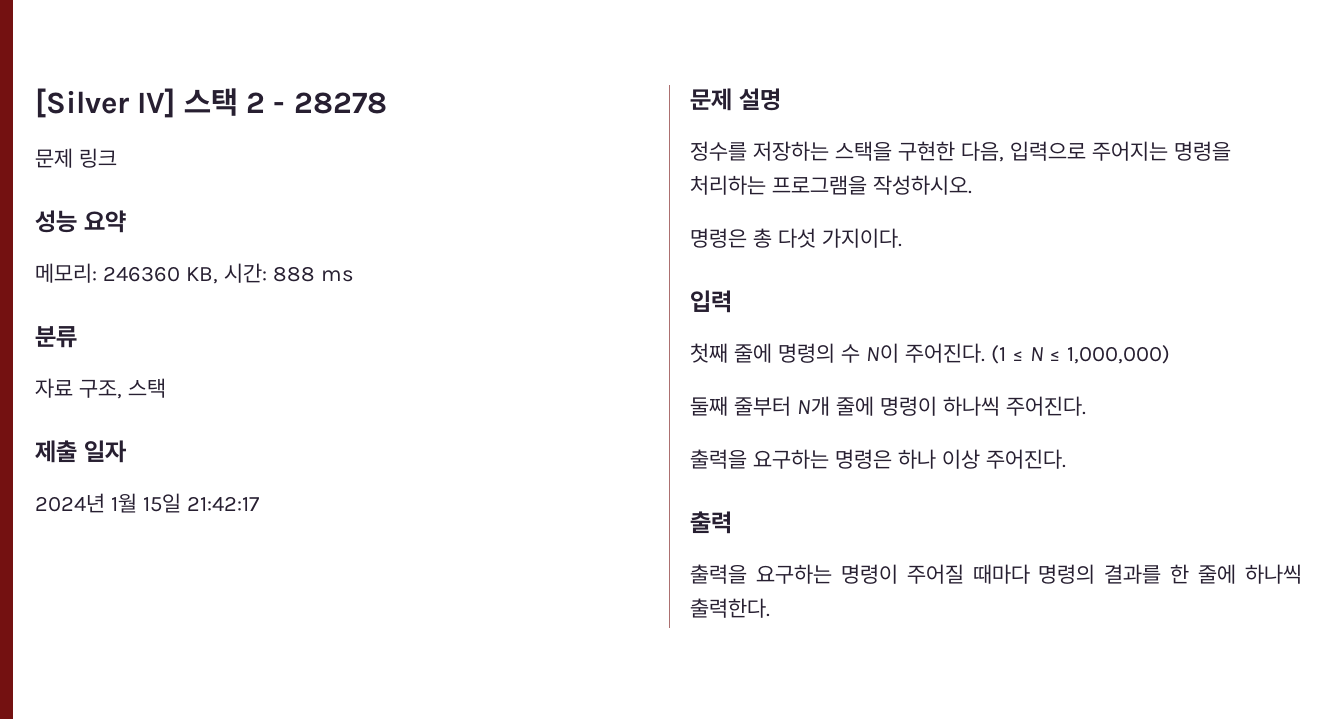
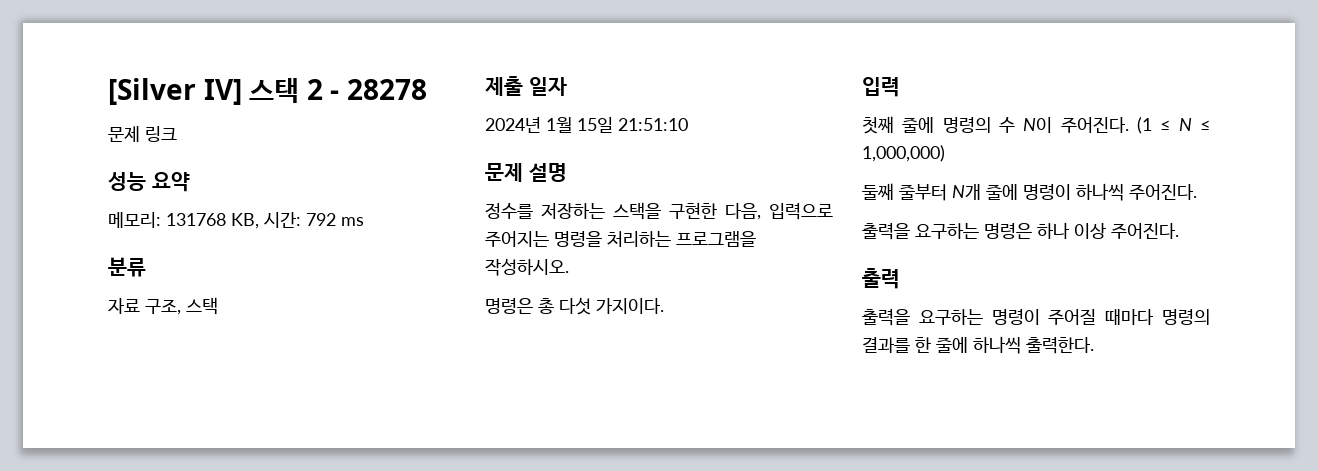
- 메모리: 246360 KB, 시간: 888 ms
+ 메모리: 131768 KB, 시간: 792 ms
- 2024년 1월 15일 21:42:17
+ 2024년 1월 15일 21:51:10

